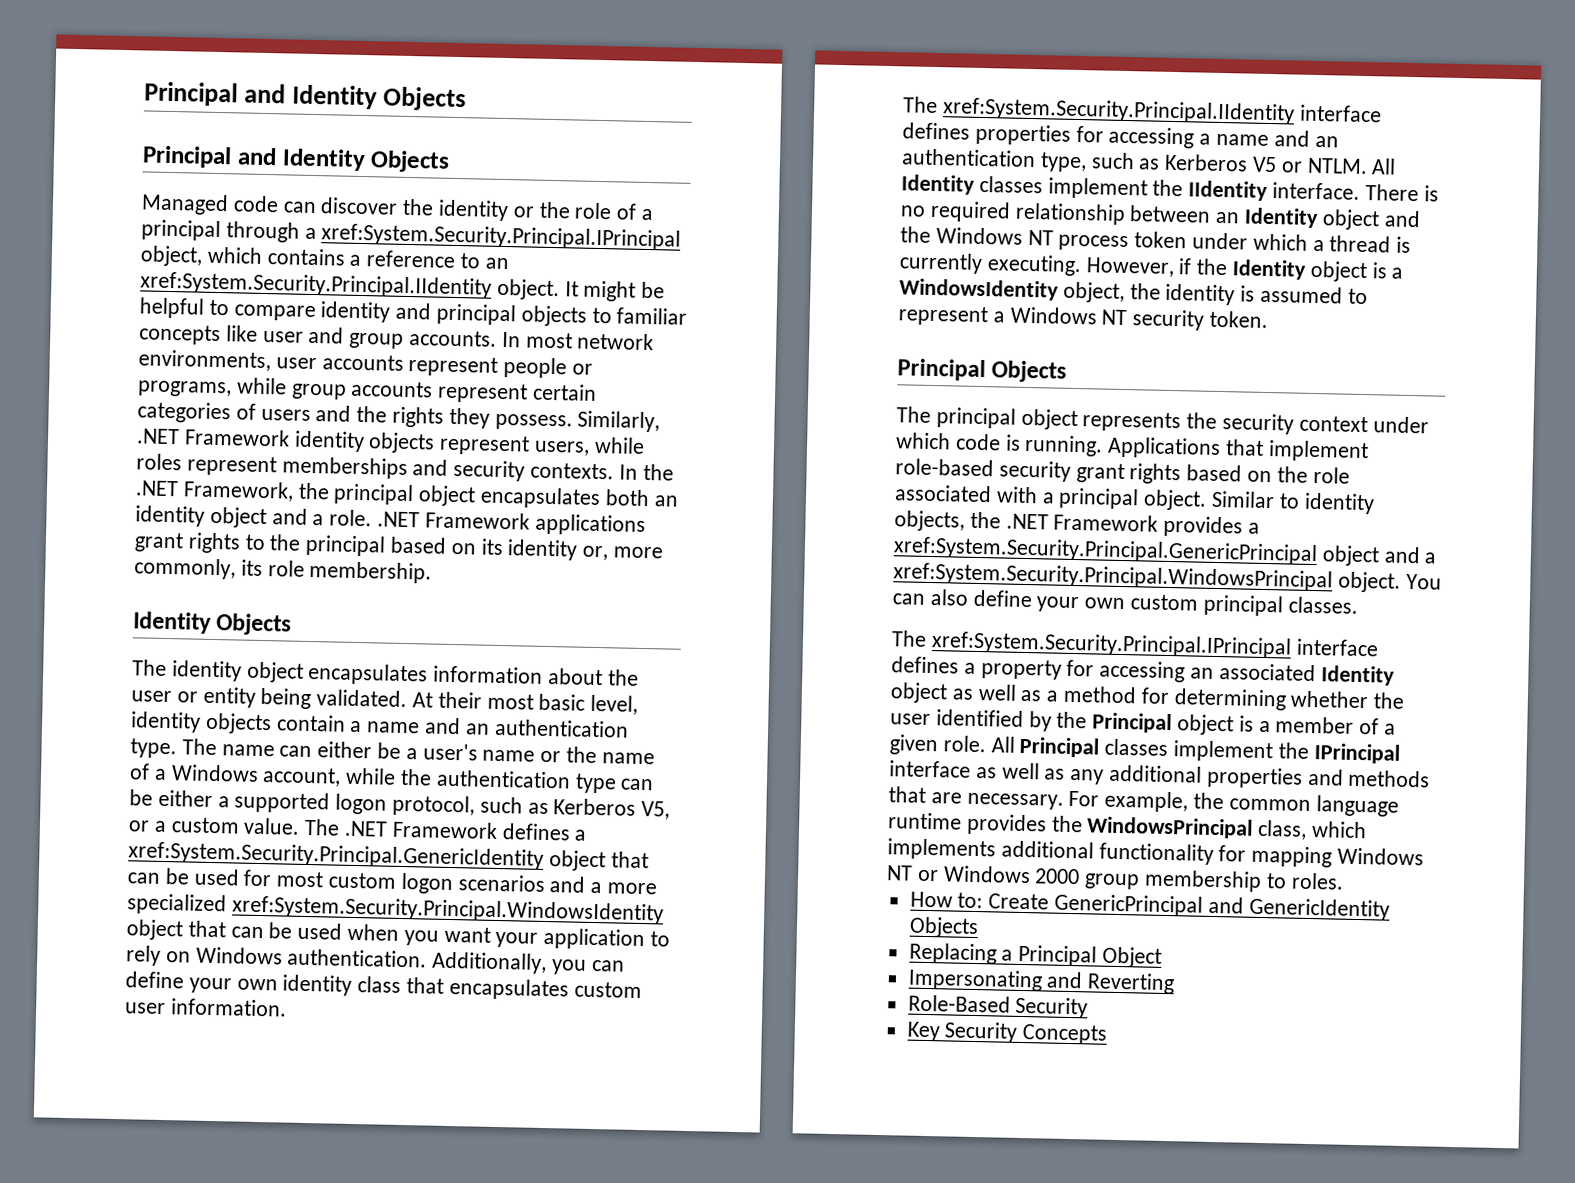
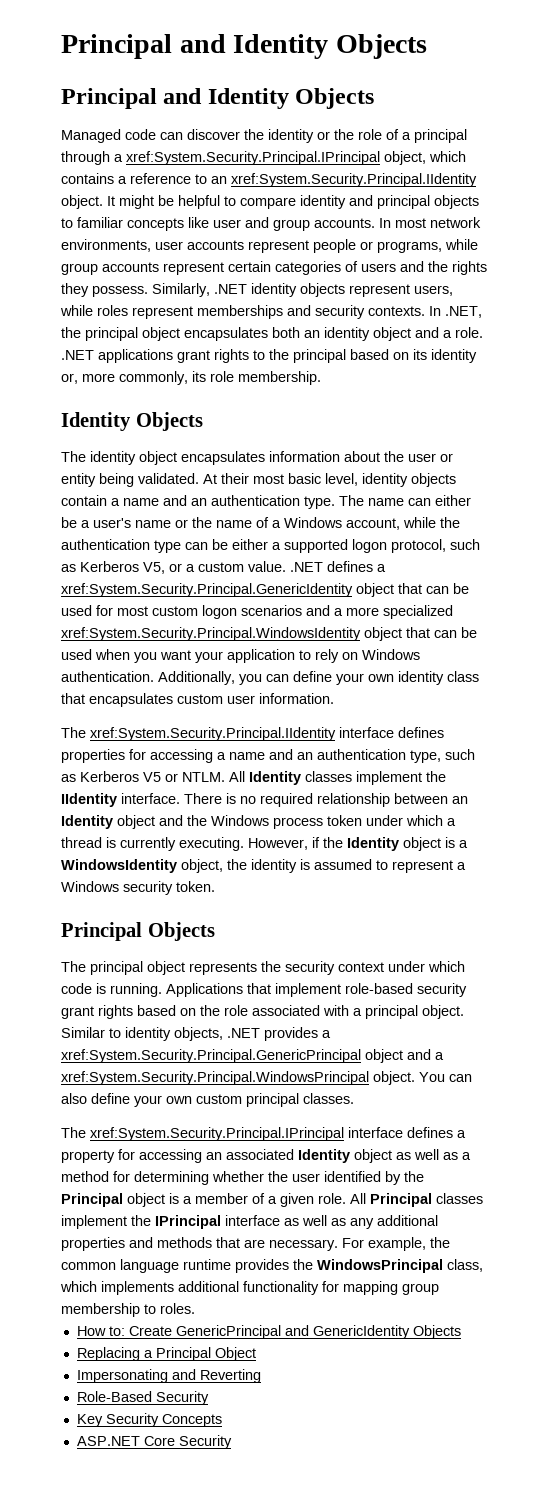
- Similarly, .NET Framework identity objects represent users, while roles represent memberships and security contexts.
+ Similarly, .NET identity objects represent users, while roles represent memberships and security contexts.
- In the .NET Framework, the principal object encapsulates both an identity object and a role. .NET Framework applications grant rights to the principal based on its identity or, more commonly, its role membership.
+ In .NET, the principal object encapsulates both an identity object and a role. .NET applications grant rights to the principal based on its identity or, more commonly, its role membership.
- The name can either be a user's name or the name of a Windows account, while the authentication type can be either a supported logon protocol, such as Kerberos V5, or a custom value. The .NET Framework defines a xref:System.Security.Principal.GenericIdentity object that can be used for most custom logon scenarios and a more specialized xref:System.Security.Principal.WindowsIdentity object that can be used when you want your application to rely on Windows authentication.
+ The name can either be a user's name or the name of a Windows account, while the authentication type can be either a supported logon protocol, such as Kerberos V5, or a custom value. .NET defines a xref:System.Security.Principal.GenericIdentity object that can be used for most custom logon scenarios and a more specialized xref:System.Security.Principal.WindowsIdentity object that can be used when you want your application to rely on Windows authentication.
- There is no required relationship between an Identity object and the Windows NT process token under which a thread is currently executing.
+ There is no required relationship between an Identity object and the Windows process token under which a thread is currently executing.
- However, if the Identity object is a WindowsIdentity object, the identity is assumed to represent a Windows NT security token.
+ However, if the Identity object is a WindowsIdentity object, the identity is assumed to represent a Windows security token.
- Similar to identity objects, the .NET Framework provides a xref:System.Security.Principal.GenericPrincipal object and a xref:System.Security.Principal.WindowsPrincipal object.
+ Similar to identity objects, .NET provides a xref:System.Security.Principal.GenericPrincipal object and a xref:System.Security.Principal.WindowsPrincipal object.
- For example, the common language runtime provides the WindowsPrincipal class, which implements additional functionality for mapping Windows NT or Windows 2000 group membership to roles.
+ For example, the common language runtime provides the WindowsPrincipal class, which implements additional functionality for mapping group membership to roles.
+ ASP.NET Core Security

